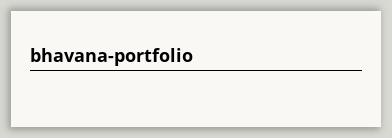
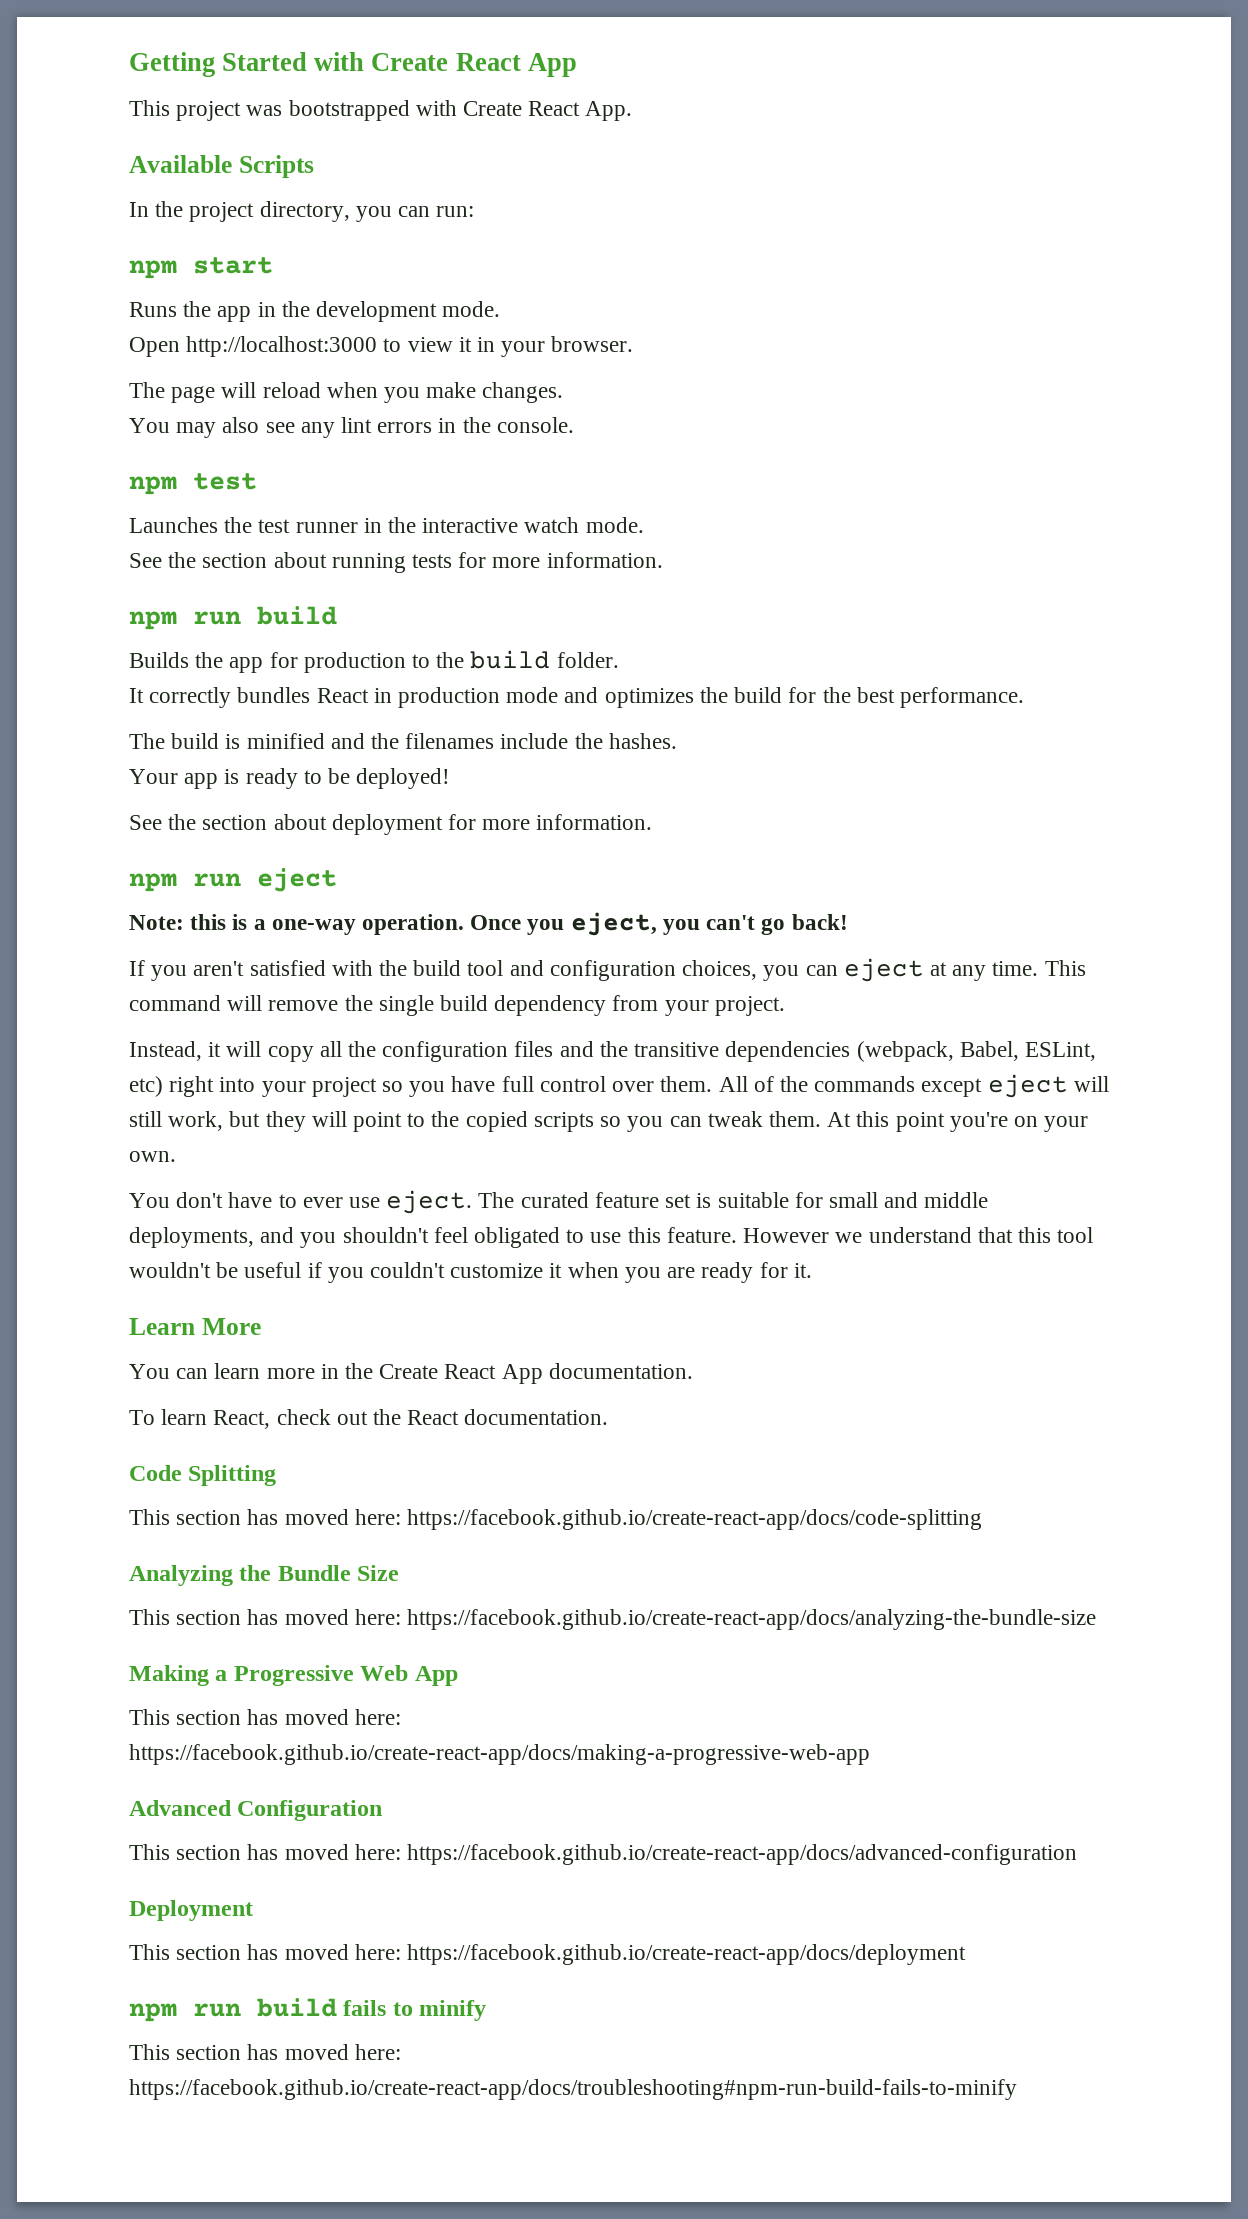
- bhavana-portfolio
+ Getting Started with Create React App
+ This project was bootstrapped with Create React App.
+ Available Scripts
+ In the project directory, you can run:
+ npm start
+ Runs the app in the development mode.
+ Open http://localhost:3000 to view it in your browser.
+ The page will reload when you make changes.
+ You may also see any lint errors in the console.
+ npm test
+ Launches the test runner in the interactive watch mode.
+ See the section about running tests for more information.
+ npm run build
+ Builds the app for production to the build folder.
+ It correctly bundles React in production mode and optimizes the build for the best performance.
+ The build is minified and the filenames include the hashes.
+ Your app is ready to be deployed!
+ See the section about deployment for more information.
+ npm run eject
+ Note: this is a one-way operation. Once you eject, you can't go back!
+ If you aren't satisfied with the build tool and configuration choices, you can eject at any time. This command will remove the single build dependency from your project.
+ Instead, it will copy all the configuration files and the transitive dependencies (webpack, Babel, ESLint, etc) right into your project so you have full control over them. All of the commands except eject will still work, but they will point to the copied scripts so you can tweak them. At this point you're on your own.
+ You don't have to ever use eject. The curated feature set is suitable for small and middle deployments, and you shouldn't feel obligated to use this feature. However we understand that this tool wouldn't be useful if you couldn't customize it when you are ready for it.
+ Learn More
+ You can learn more in the Create React App documentation.
+ To learn React, check out the React documentation.
+ Code Splitting
+ This section has moved here: https://facebook.github.io/create-react-app/docs/code-splitting
+ Analyzing the Bundle Size
+ This section has moved here: https://facebook.github.io/create-react-app/docs/analyzing-the-bundle-size
+ Making a Progressive Web App
+ This section has moved here: https://facebook.github.io/create-react-app/docs/making-a-progressive-web-app
+ Advanced Configuration
+ This section has moved here: https://facebook.github.io/create-react-app/docs/advanced-configuration
+ Deployment
+ This section has moved here: https://facebook.github.io/create-react-app/docs/deployment
+ npm run build fails to minify
+ This section has moved here: https://facebook.github.io/create-react-app/docs/troubleshooting#npm-run-build-fails-to-minify

